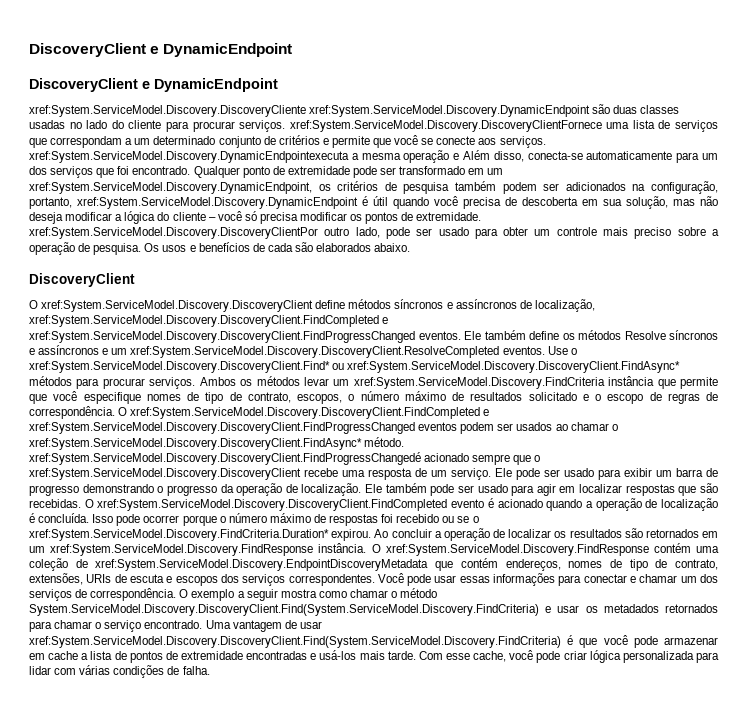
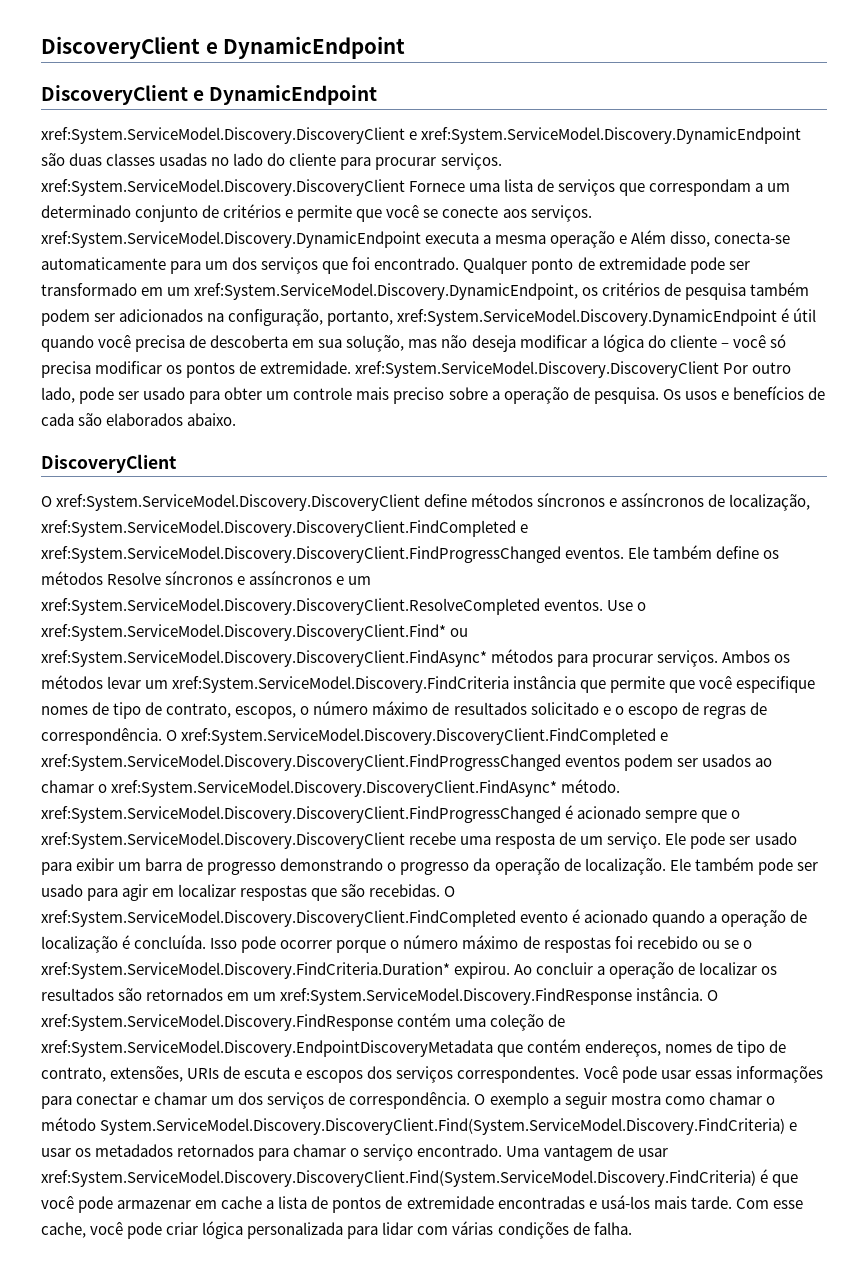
- xref:System.ServiceModel.Discovery.DiscoveryCliente xref:System.ServiceModel.Discovery.DynamicEndpoint são duas classes usadas no lado do cliente para procurar serviços. xref:System.ServiceModel.Discovery.DiscoveryClientFornece uma lista de serviços que correspondam a um determinado conjunto de critérios e permite que você se conecte aos serviços. xref:System.ServiceModel.Discovery.DynamicEndpointexecuta a mesma operação e Além disso, conecta-se automaticamente para um dos serviços que foi encontrado.
+ xref:System.ServiceModel.Discovery.DiscoveryClient e xref:System.ServiceModel.Discovery.DynamicEndpoint são duas classes usadas no lado do cliente para procurar serviços. xref:System.ServiceModel.Discovery.DiscoveryClient Fornece uma lista de serviços que correspondam a um determinado conjunto de critérios e permite que você se conecte aos serviços. xref:System.ServiceModel.Discovery.DynamicEndpoint executa a mesma operação e Além disso, conecta-se automaticamente para um dos serviços que foi encontrado.
- Qualquer ponto de extremidade pode ser transformado em um xref:System.ServiceModel.Discovery.DynamicEndpoint, os critérios de pesquisa também podem ser adicionados na configuração, portanto, xref:System.ServiceModel.Discovery.DynamicEndpoint é útil quando você precisa de descoberta em sua solução, mas não deseja modificar a lógica do cliente – você só precisa modificar os pontos de extremidade. xref:System.ServiceModel.Discovery.DiscoveryClientPor outro lado, pode ser usado para obter um controle mais preciso sobre a operação de pesquisa.
+ Qualquer ponto de extremidade pode ser transformado em um xref:System.ServiceModel.Discovery.DynamicEndpoint, os critérios de pesquisa também podem ser adicionados na configuração, portanto, xref:System.ServiceModel.Discovery.DynamicEndpoint é útil quando você precisa de descoberta em sua solução, mas não deseja modificar a lógica do cliente – você só precisa modificar os pontos de extremidade. xref:System.ServiceModel.Discovery.DiscoveryClient Por outro lado, pode ser usado para obter um controle mais preciso sobre a operação de pesquisa.
- O xref:System.ServiceModel.Discovery.DiscoveryClient.FindCompleted e xref:System.ServiceModel.Discovery.DiscoveryClient.FindProgressChanged eventos podem ser usados ao chamar o xref:System.ServiceModel.Discovery.DiscoveryClient.FindAsync* método. xref:System.ServiceModel.Discovery.DiscoveryClient.FindProgressChangedé acionado sempre que o xref:System.ServiceModel.Discovery.DiscoveryClient recebe uma resposta de um serviço.
+ O xref:System.ServiceModel.Discovery.DiscoveryClient.FindCompleted e xref:System.ServiceModel.Discovery.DiscoveryClient.FindProgressChanged eventos podem ser usados ao chamar o xref:System.ServiceModel.Discovery.DiscoveryClient.FindAsync* método. xref:System.ServiceModel.Discovery.DiscoveryClient.FindProgressChanged é acionado sempre que o xref:System.ServiceModel.Discovery.DiscoveryClient recebe uma resposta de um serviço.

